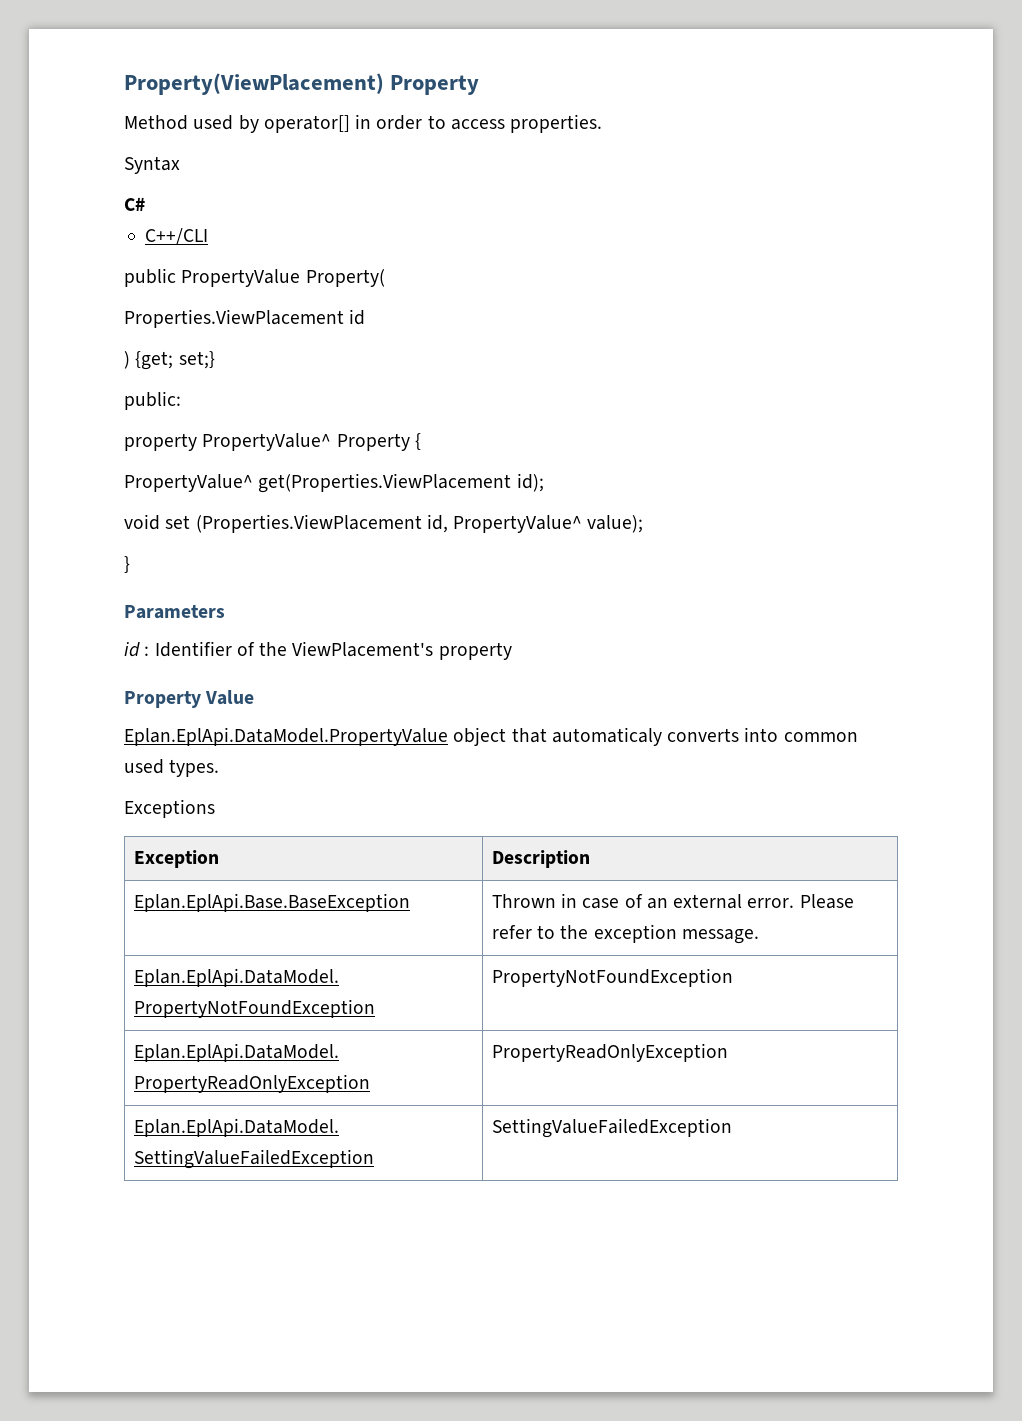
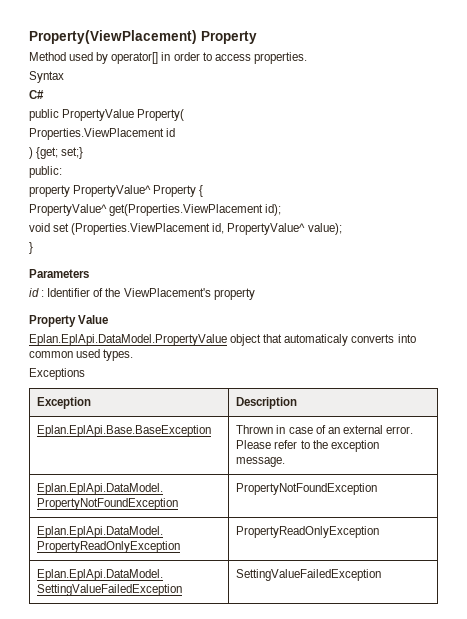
- C++/CLI

